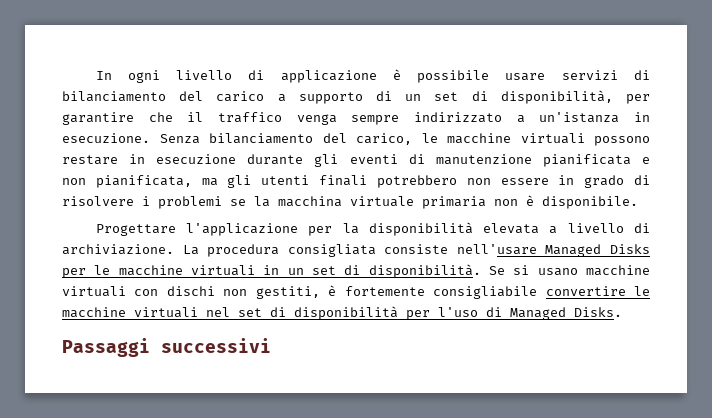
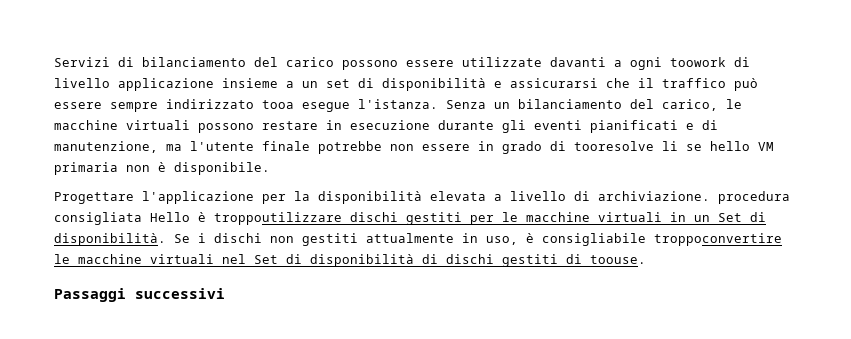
- In ogni livello di applicazione è possibile usare servizi di bilanciamento del carico a supporto di un set di disponibilità, per garantire che il traffico venga sempre indirizzato a un'istanza in esecuzione. Senza bilanciamento del carico, le macchine virtuali possono restare in esecuzione durante gli eventi di manutenzione pianificata e non pianificata, ma gli utenti finali potrebbero non essere in grado di risolvere i problemi se la macchina virtuale primaria non è disponibile.
+ Servizi di bilanciamento del carico possono essere utilizzate davanti a ogni toowork di livello applicazione insieme a un set di disponibilità e assicurarsi che il traffico può essere sempre indirizzato tooa esegue l'istanza. Senza un bilanciamento del carico, le macchine virtuali possono restare in esecuzione durante gli eventi pianificati e di manutenzione, ma l'utente finale potrebbe non essere in grado di tooresolve li se hello VM primaria non è disponibile.
- Progettare l'applicazione per la disponibilità elevata a livello di archiviazione. La procedura consigliata consiste nell'usare Managed Disks per le macchine virtuali in un set di disponibilità.
+ Progettare l'applicazione per la disponibilità elevata a livello di archiviazione. procedura consigliata Hello è troppoutilizzare dischi gestiti per le macchine virtuali in un Set di disponibilità.
- Se si usano macchine virtuali con dischi non gestiti, è fortemente consigliabile convertire le macchine virtuali nel set di disponibilità per l'uso di Managed Disks.
+ Se i dischi non gestiti attualmente in uso, è consigliabile troppoconvertire le macchine virtuali nel Set di disponibilità di dischi gestiti di toouse.

